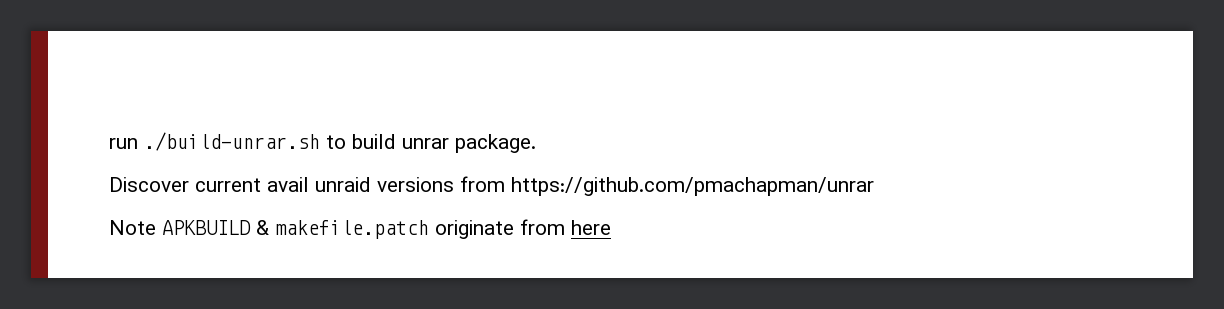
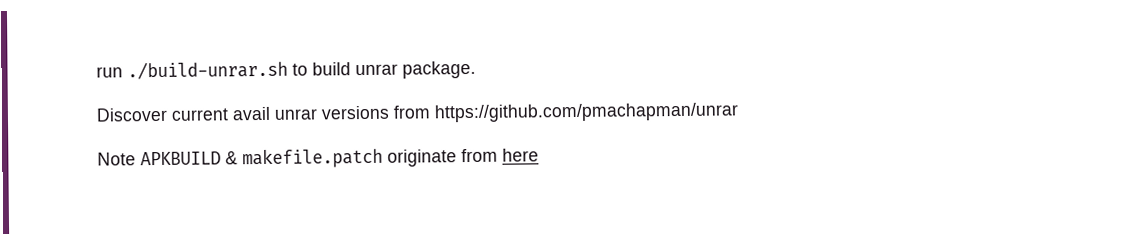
- Discover current avail unraid versions from https://github.com/pmachapman/unrar
+ Discover current avail unrar versions from https://github.com/pmachapman/unrar

